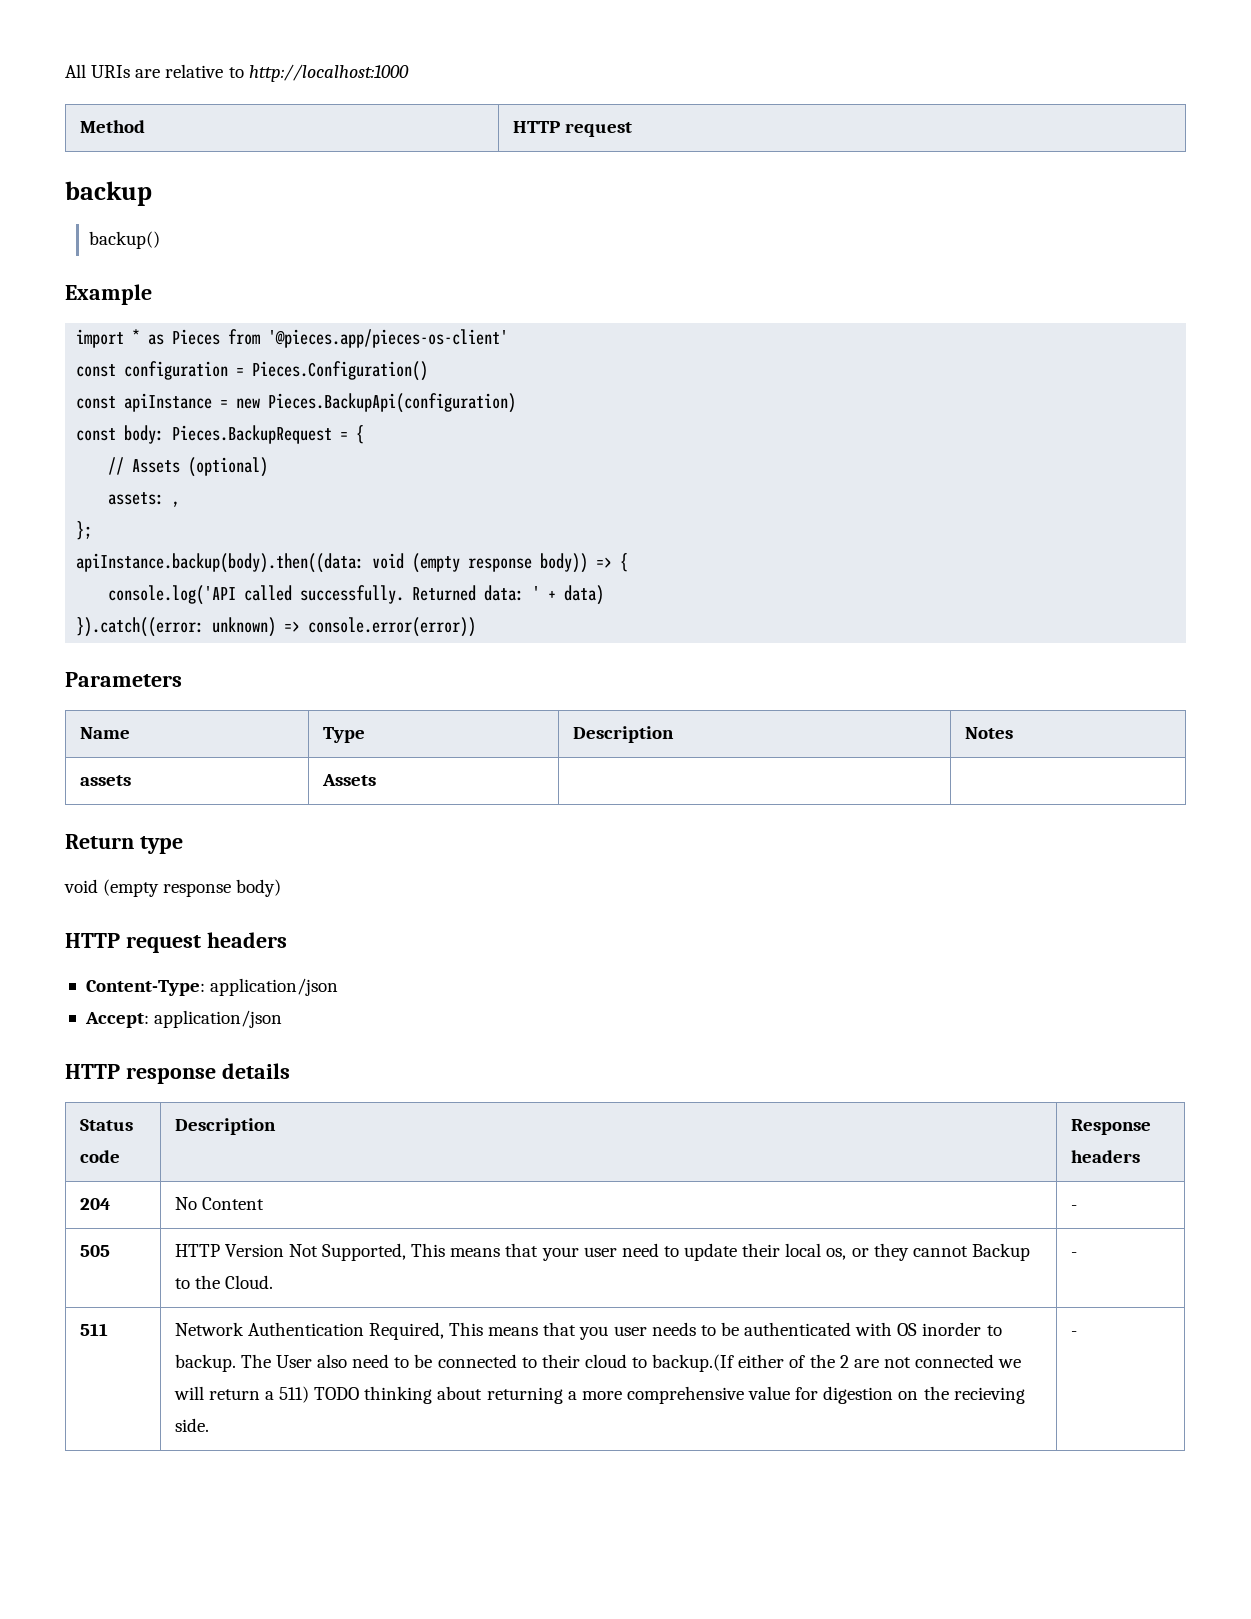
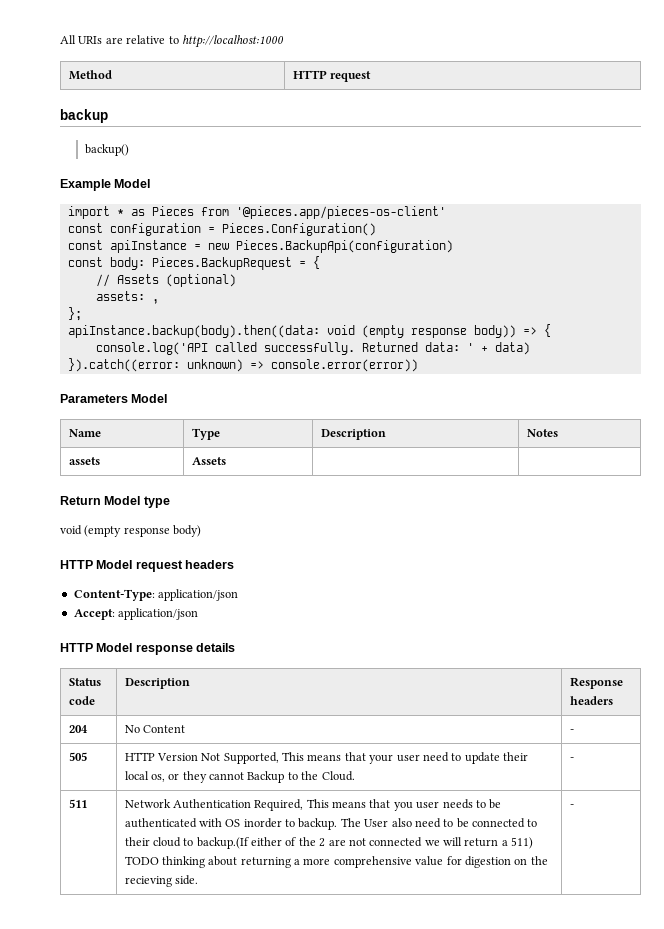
- Example
+ Example Model
- Parameters
+ Parameters Model
- Return type
+ Return Model type
- HTTP request headers
+ HTTP Model request headers
- HTTP response details
+ HTTP Model response details

